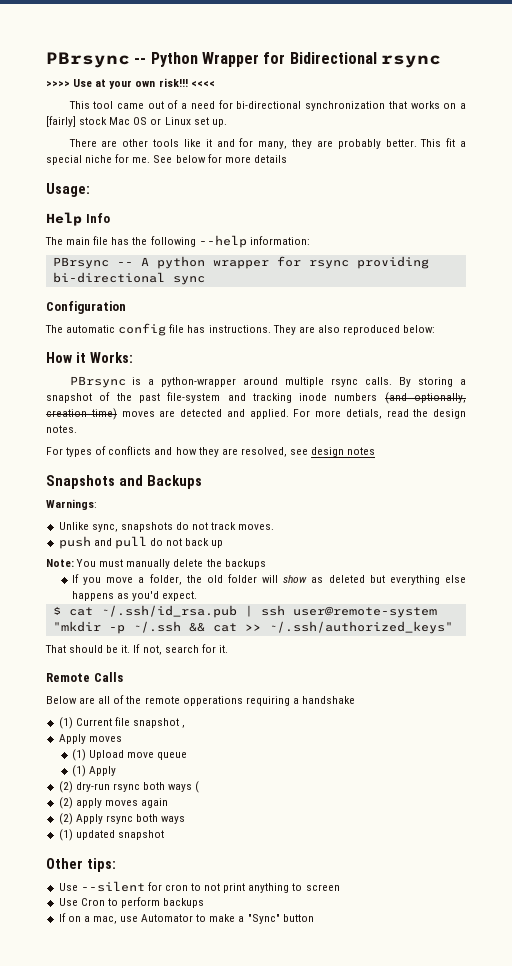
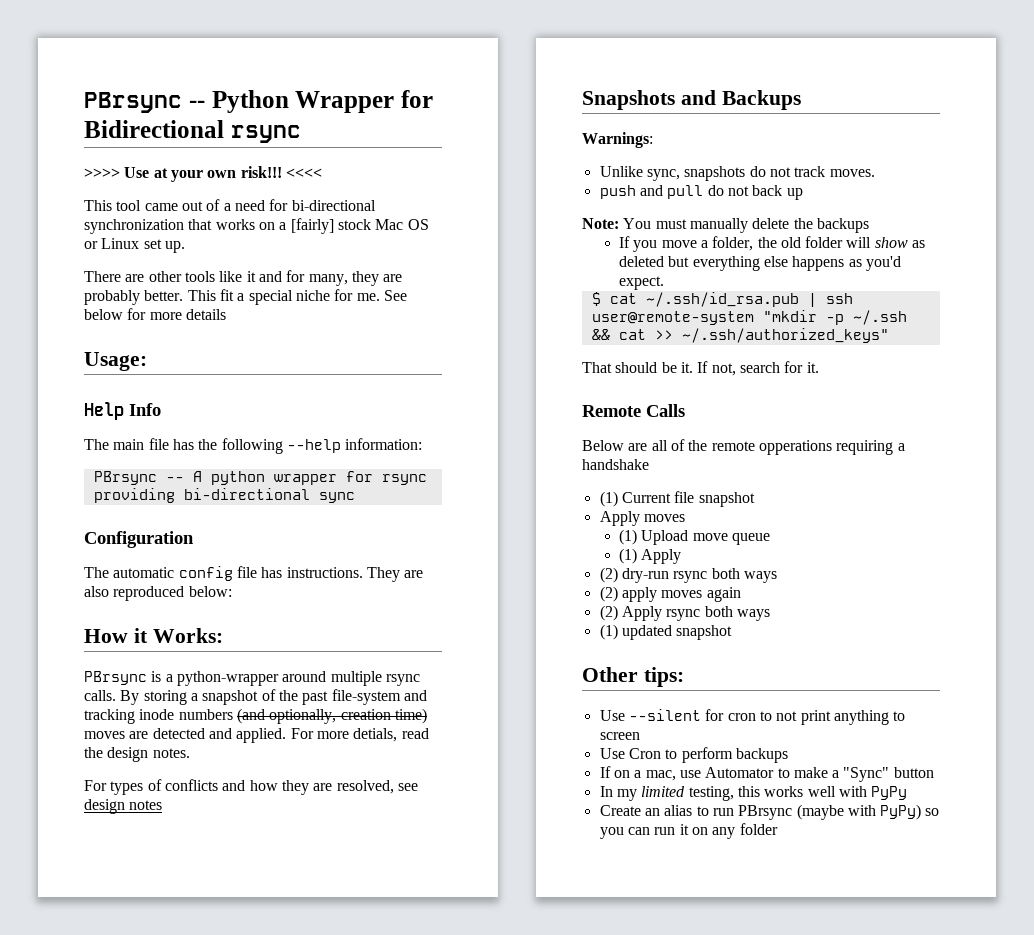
- (1) Current file snapshot ,
+ (1) Current file snapshot
- (2) dry-run rsync both ways (
+ (2) dry-run rsync both ways
+ In my limited testing, this works well with PyPy
+ Create an alias to run PBrsync (maybe with PyPy) so you can run it on any folder

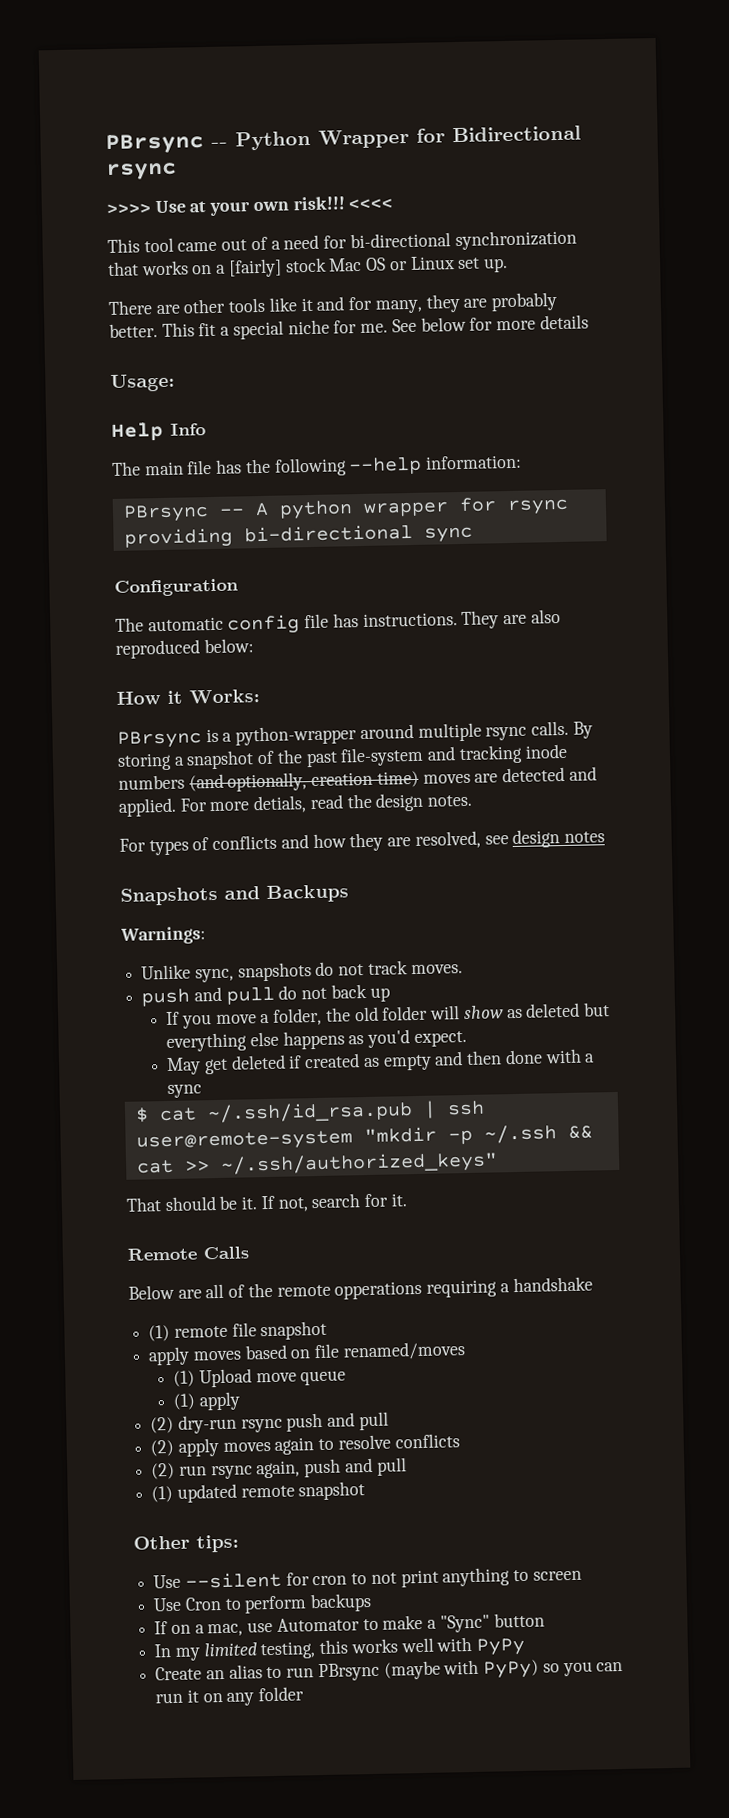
- Note: You must manually delete the backups
+ May get deleted if created as empty and then done with a sync
- (1) Current file snapshot
+ (1) remote file snapshot
- Apply moves
+ apply moves based on file renamed/moves
- (1) Apply
+ (1) apply
- (2) dry-run rsync both ways
+ (2) dry-run rsync push and pull
- (2) apply moves again
- (2) Apply rsync both ways
+ (2) apply moves again to resolve conflicts
+ (2) run rsync again, push and pull
- (1) updated snapshot
+ (1) updated remote snapshot

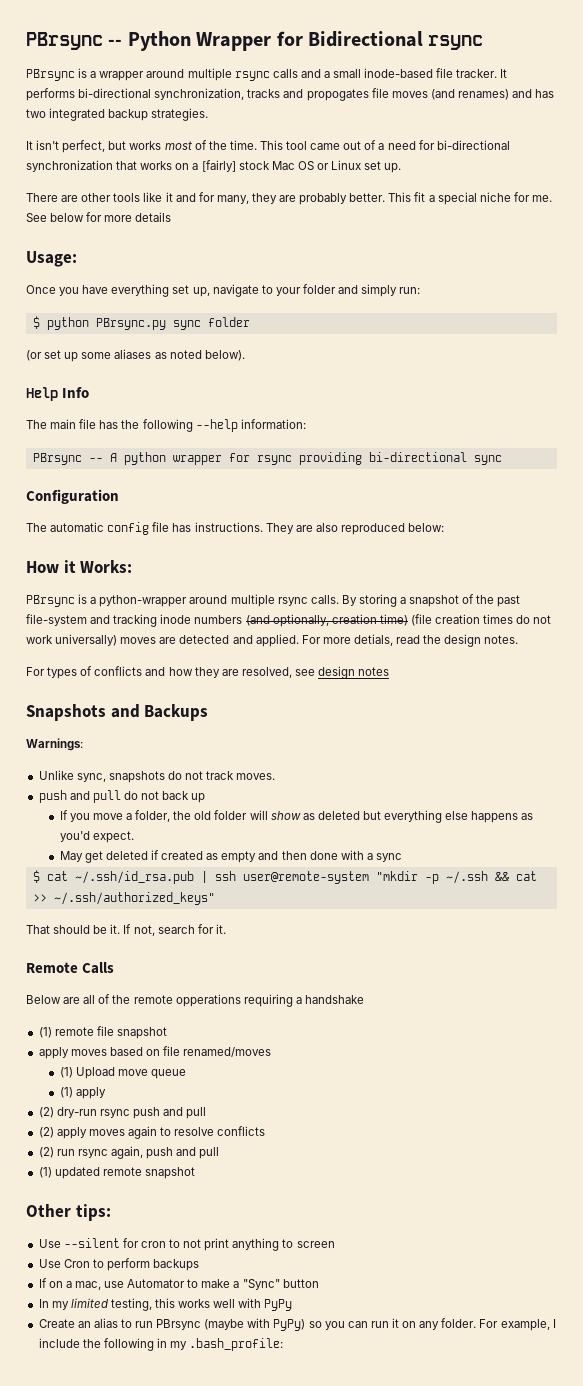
- >>>> Use at your own risk!!! <<<<
- This tool came out of a need for bi-directional synchronization that works on a [fairly] stock Mac OS or Linux set up.
+ PBrsync is a wrapper around multiple rsync calls and a small inode-based file tracker. It performs bi-directional synchronization, tracks and propogates file moves (and renames) and has two integrated backup strategies.
+ It isn't perfect, but works most of the time. This tool came out of a need for bi-directional synchronization that works on a [fairly] stock Mac OS or Linux set up.
+ Once you have everything set up, navigate to your folder and simply run:
+ $ python PBrsync.py sync folder
+ (or set up some aliases as noted below).
- By storing a snapshot of the past file-system and tracking inode numbers (and optionally, creation time) moves are detected and applied.
+ By storing a snapshot of the past file-system and tracking inode numbers (and optionally, creation time) (file creation times do not work universally) moves are detected and applied.
- Create an alias to run PBrsync (maybe with PyPy) so you can run it on any folder
+ Create an alias to run PBrsync (maybe with PyPy) so you can run it on any folder. For example, I include the following in my .bash_profile:

